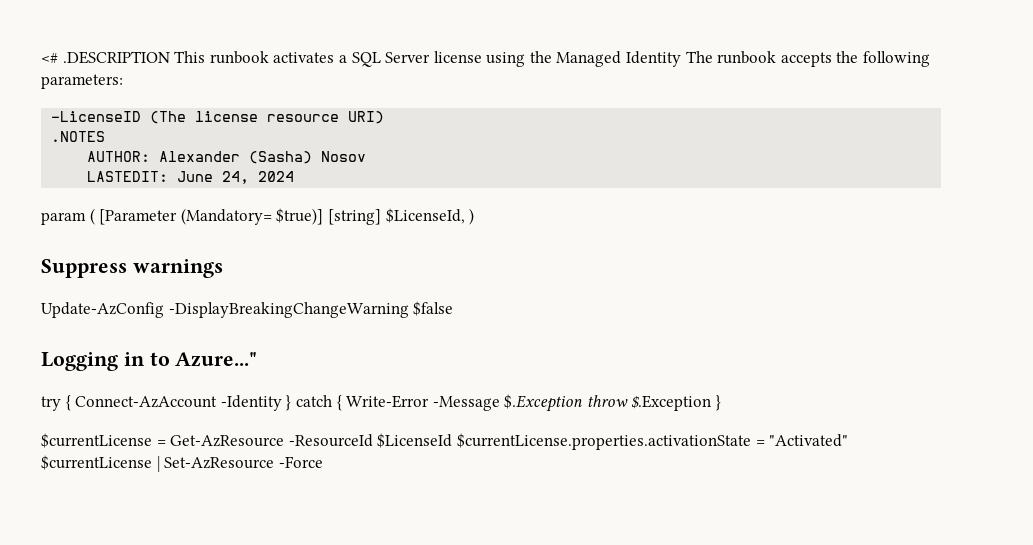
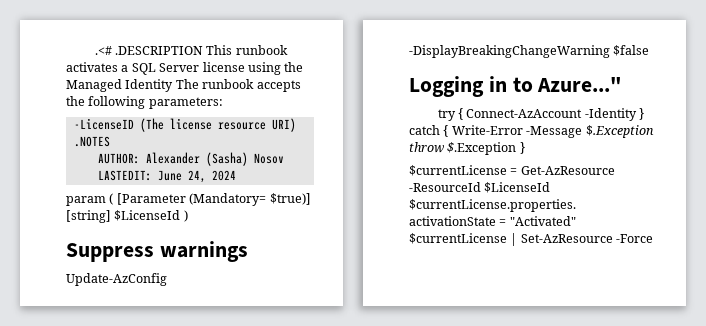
- <# .DESCRIPTION This runbook activates a SQL Server license using the Managed Identity The runbook accepts the following parameters:
+ .<# .DESCRIPTION This runbook activates a SQL Server license using the Managed Identity The runbook accepts the following parameters:
- param ( [Parameter (Mandatory= $true)] [string] $LicenseId, )
+ param ( [Parameter (Mandatory= $true)] [string] $LicenseId )

